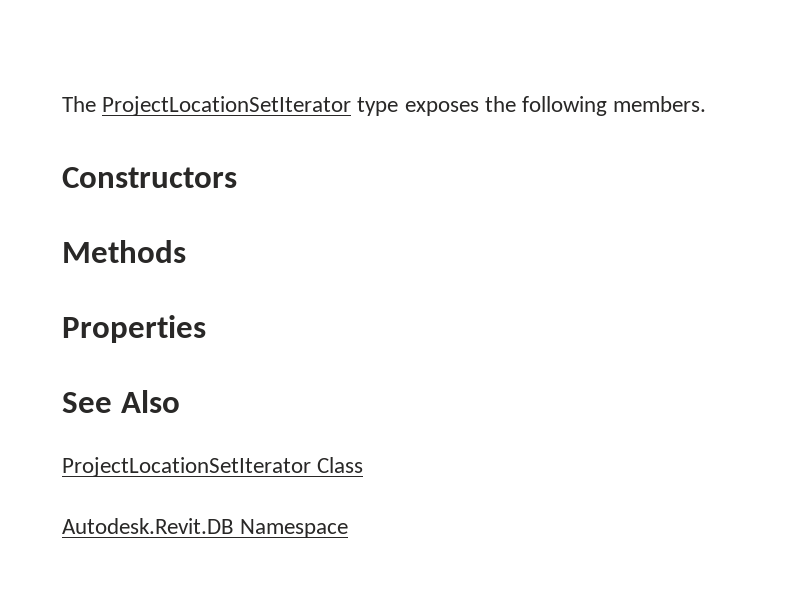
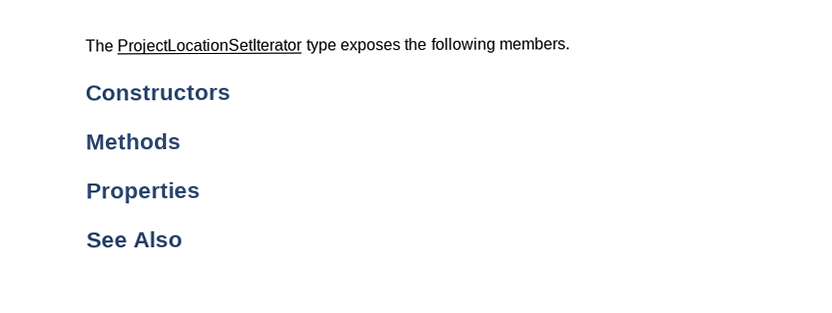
- ProjectLocationSetIterator Class
- Autodesk.Revit.DB Namespace

